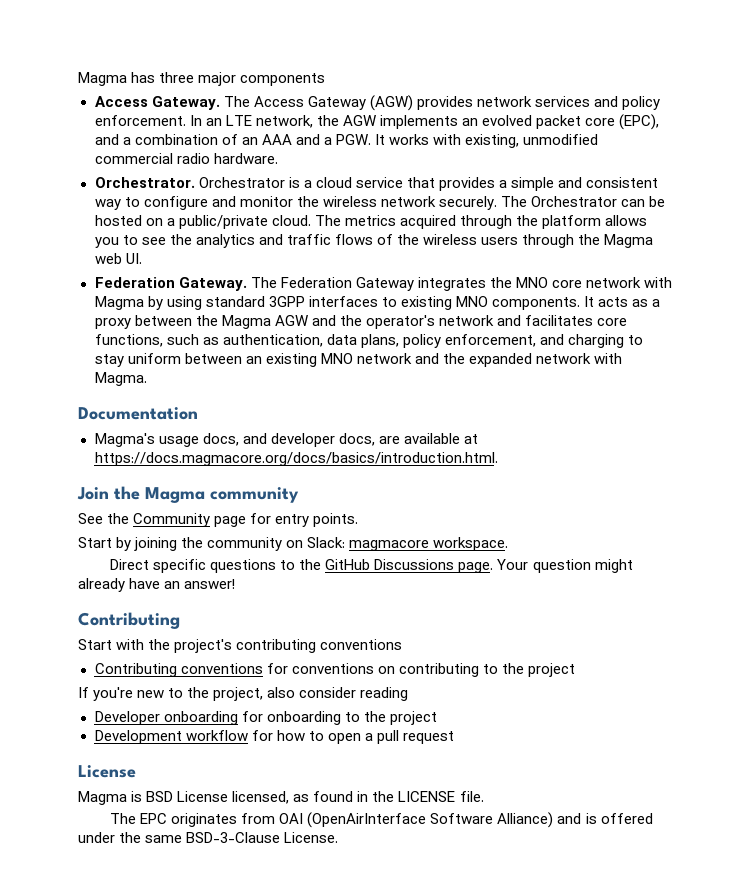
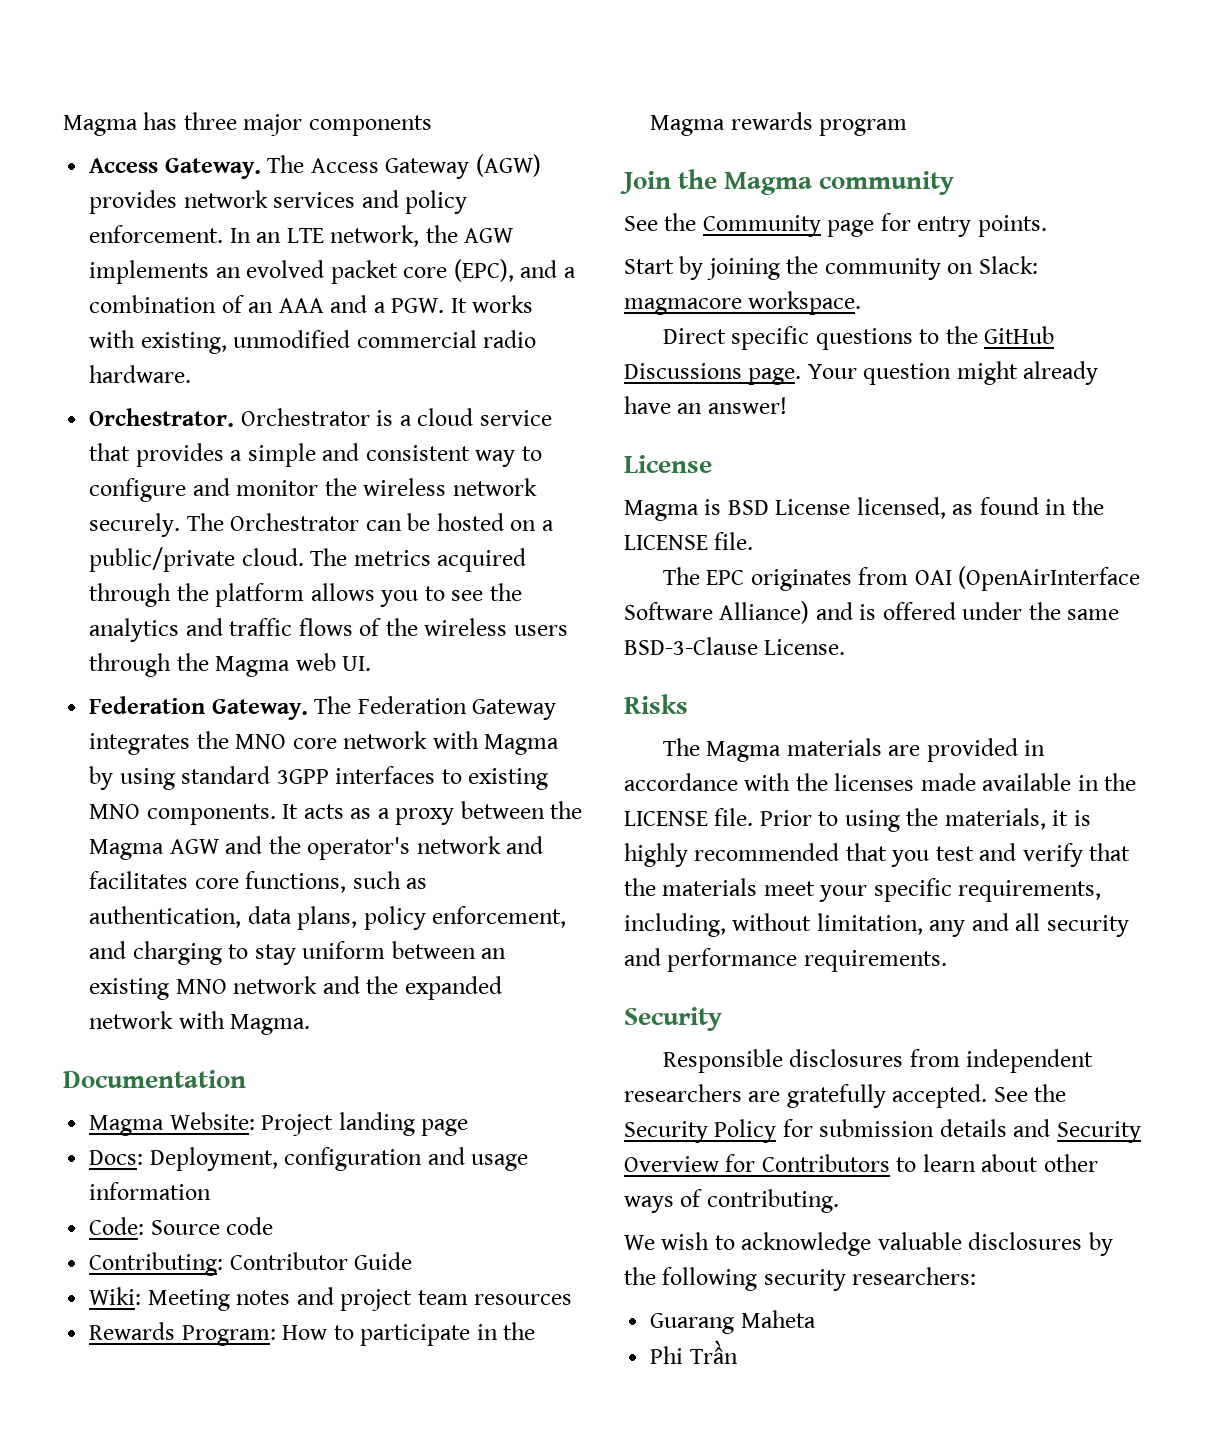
- Magma's usage docs, and developer docs, are available at https://docs.magmacore.org/docs/basics/introduction.html.
+ Magma Website: Project landing page
+ Docs: Deployment, configuration and usage information
+ Code: Source code
+ Contributing: Contributor Guide
+ Wiki: Meeting notes and project team resources
+ Rewards Program: How to participate in the Magma rewards program
  Your question might already have an answer!
- Contributing
- Start with the project's contributing conventions
- Contributing conventions for conventions on contributing to the project
- If you're new to the project, also consider reading
- Developer onboarding for onboarding to the project
- Development workflow for how to open a pull request
+ Risks
+ The Magma materials are provided in accordance with the licenses made available in the LICENSE file. Prior to using the materials, it is highly recommended that you test and verify that the materials meet your specific requirements, including, without limitation, any and all security and performance requirements.
+ Security
+ Responsible disclosures from independent researchers are gratefully accepted. See the Security Policy for submission details and Security Overview for Contributors to learn about other ways of contributing.
+ We wish to acknowledge valuable disclosures by the following security researchers:
+ Guarang Maheta
+ Phi Trần

